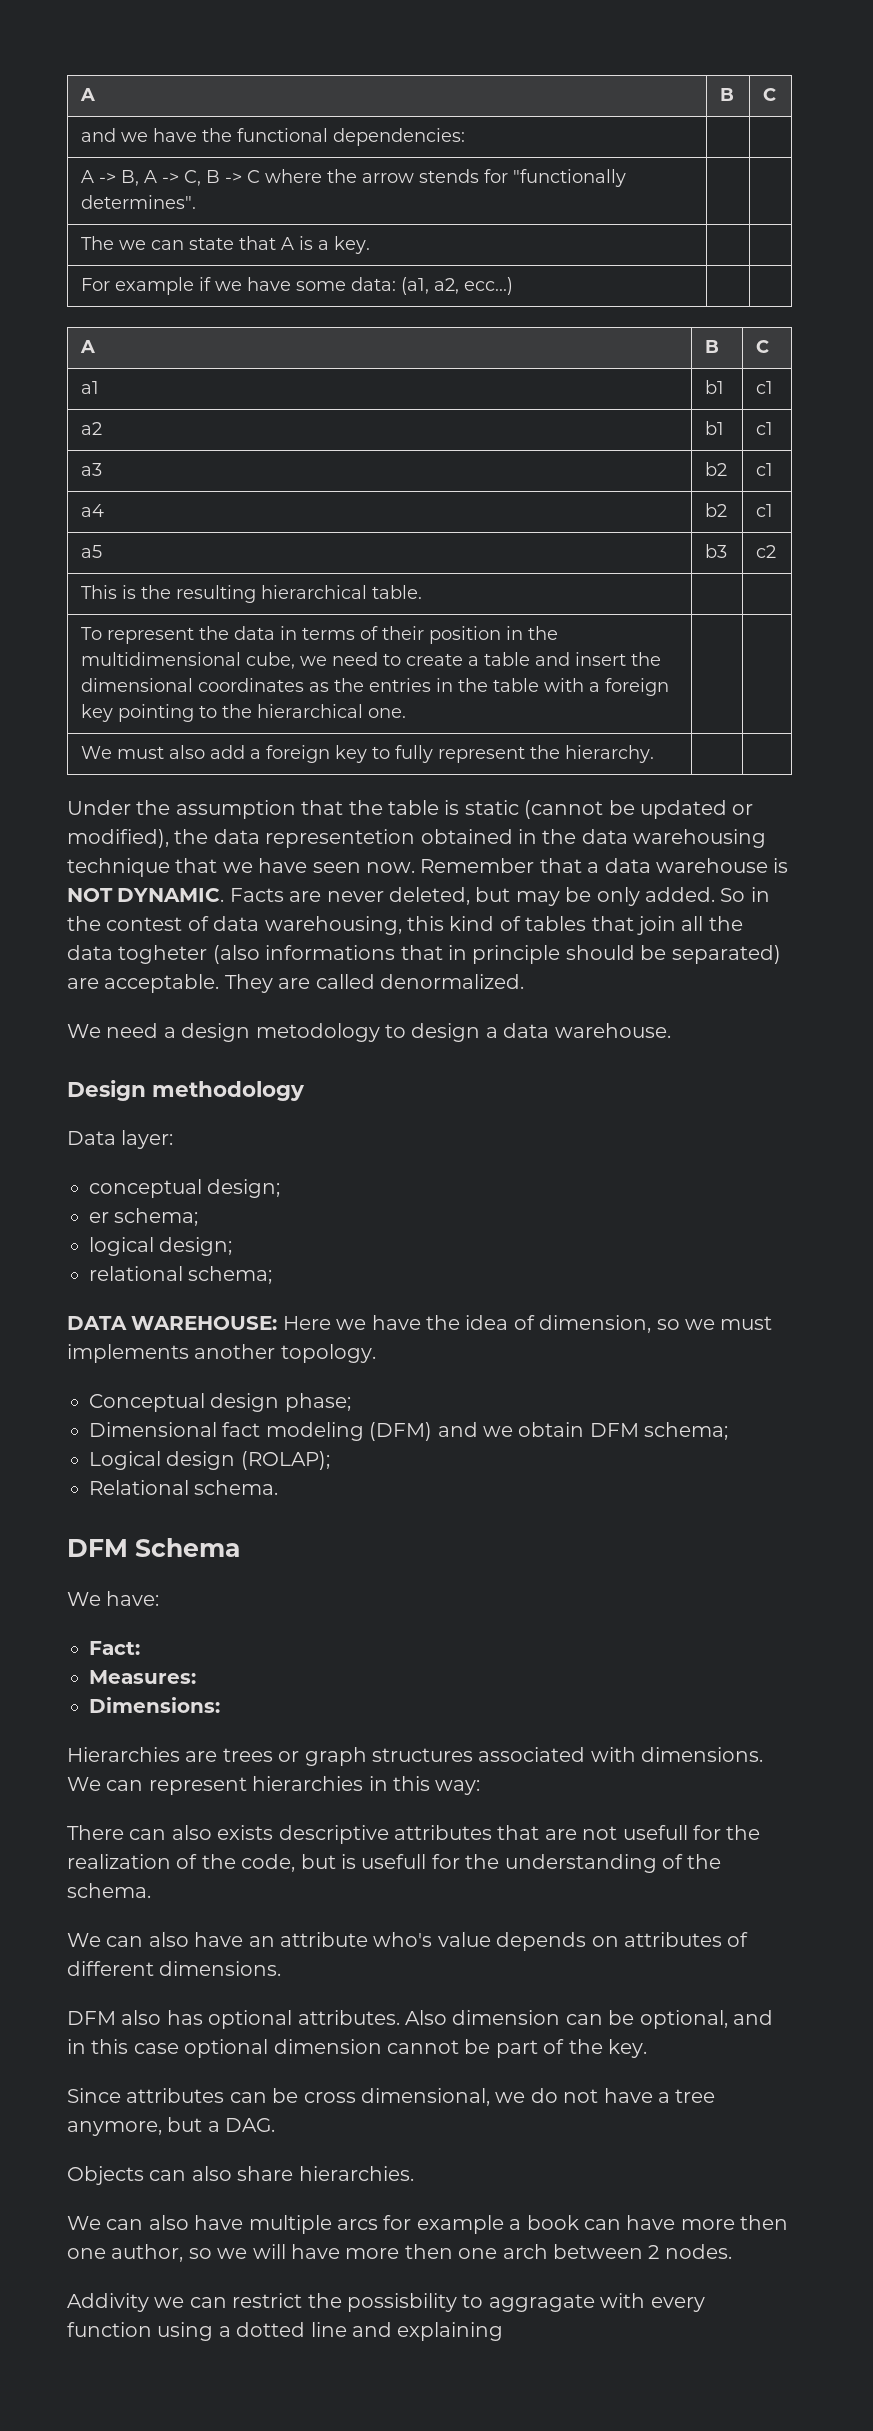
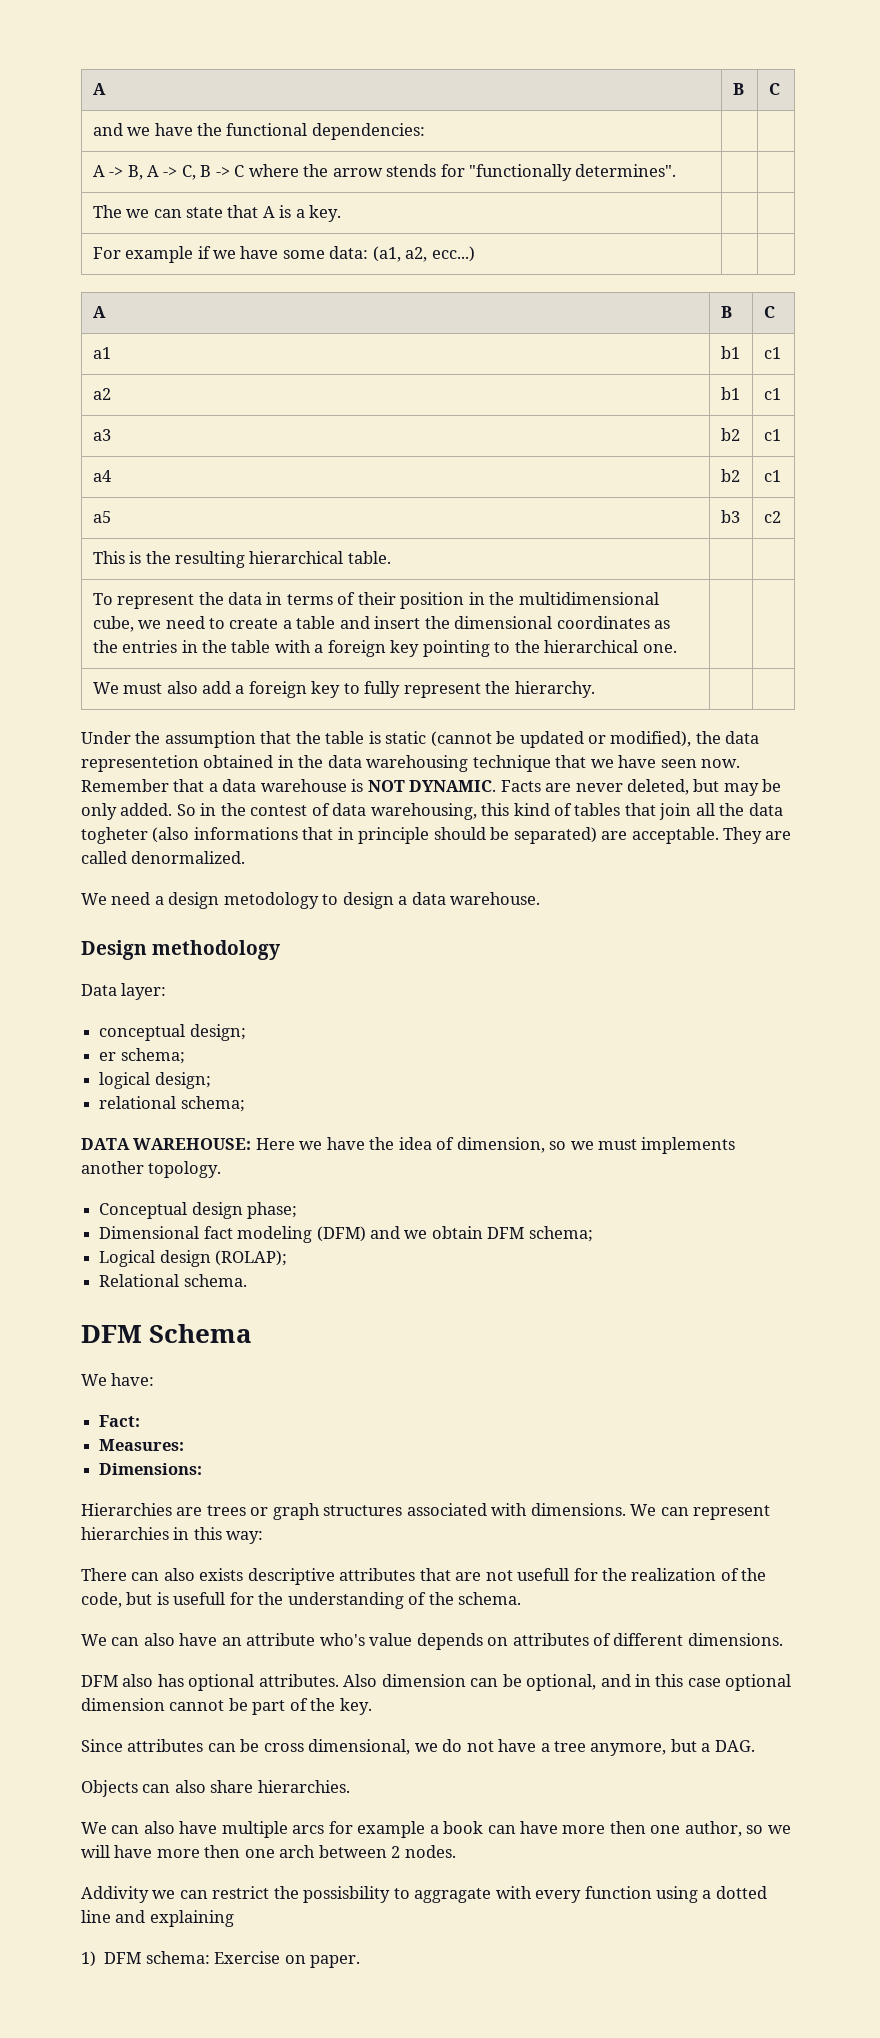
+ 1) DFM schema: Exercise on paper.

